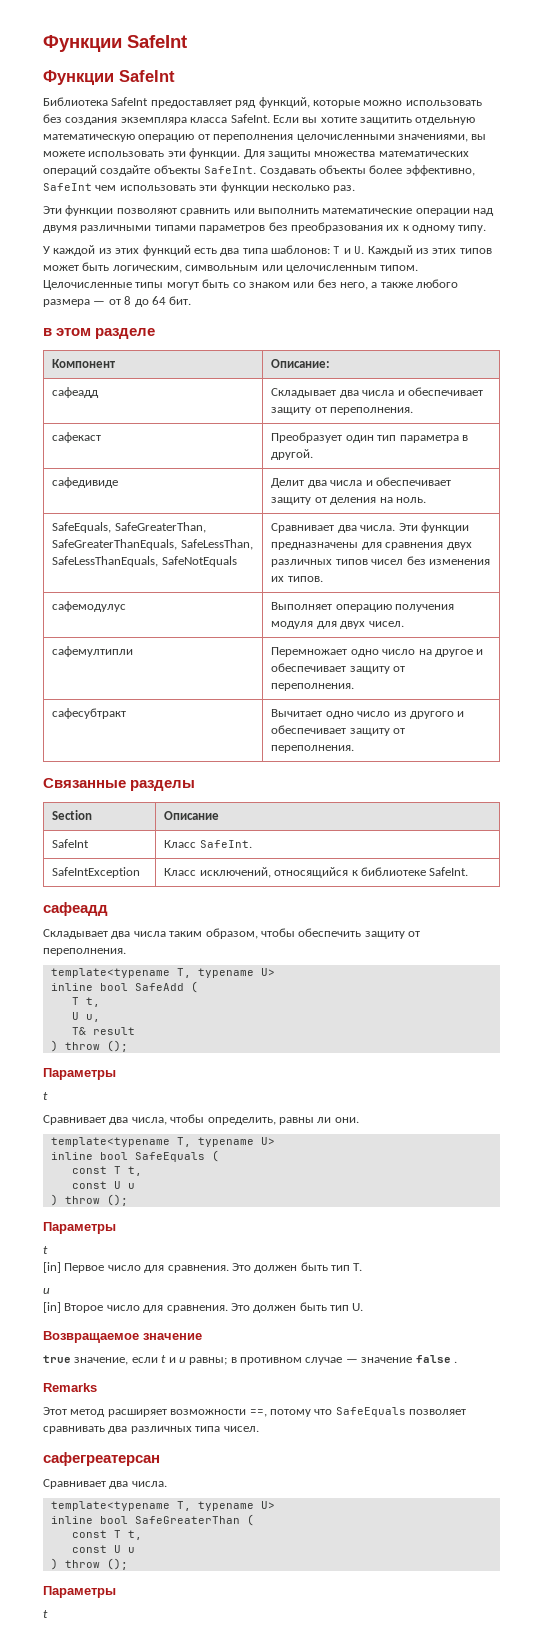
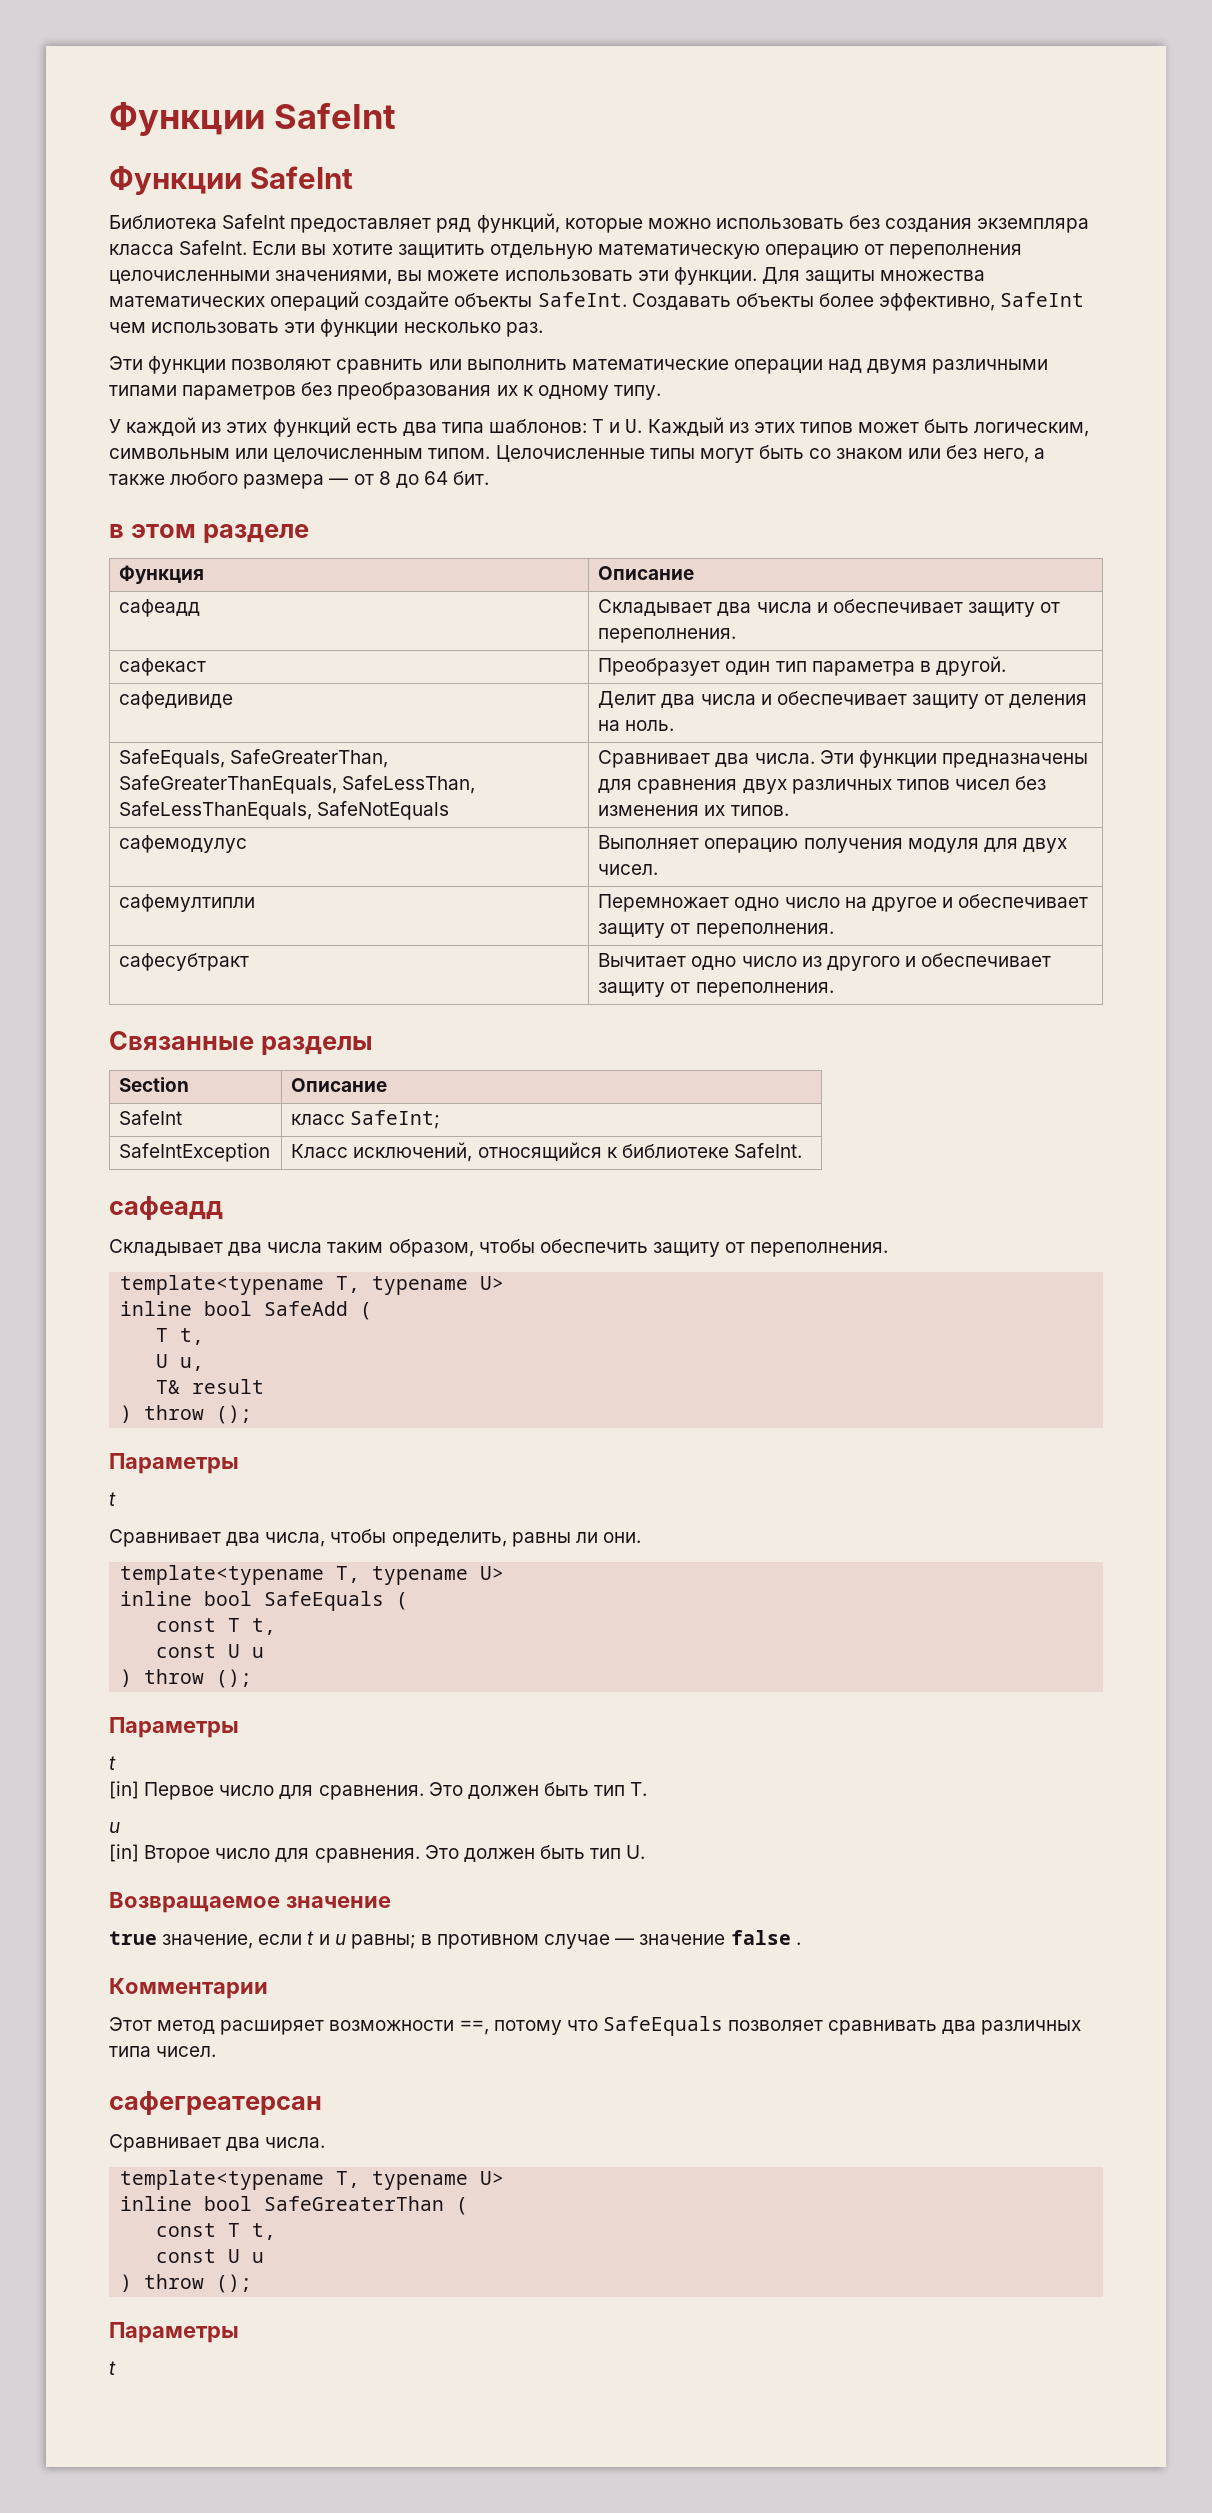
- Компонент | Описание:
+ Функция | Описание
- SafeInt | Класс SafeInt.
+ SafeInt | класс SafeInt;
- Remarks
+ Комментарии

